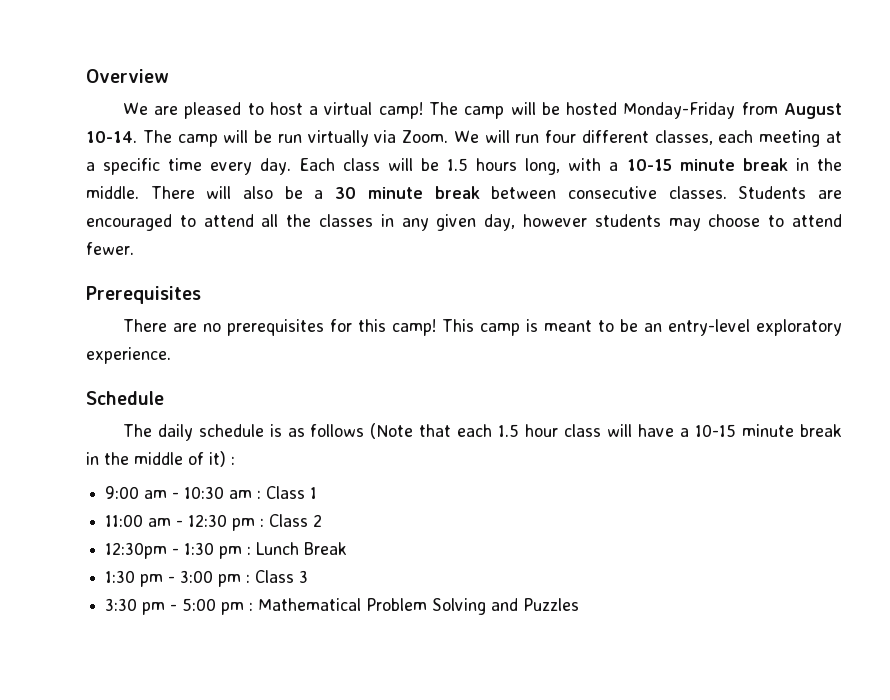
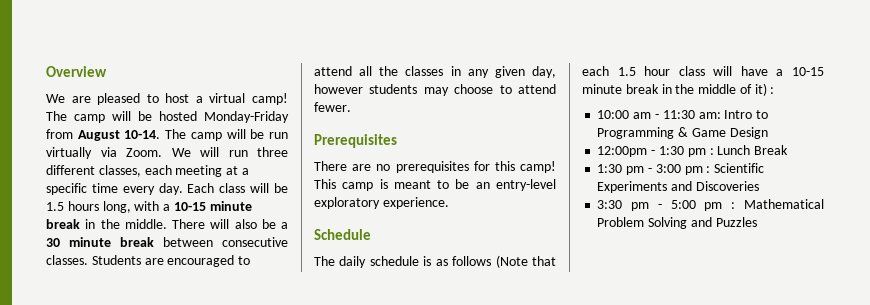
- We will run four different classes, each meeting at a specific time every day.
+ We will run three different classes, each meeting at a specific time every day.
- 9:00 am - 10:30 am : Class 1
- 11:00 am - 12:30 pm : Class 2
- 12:30pm - 1:30 pm : Lunch Break
+ 10:00 am - 11:30 am: Intro to Programming & Game Design
+ 12:00pm - 1:30 pm : Lunch Break
- 1:30 pm - 3:00 pm : Class 3
+ 1:30 pm - 3:00 pm : Scientific Experiments and Discoveries

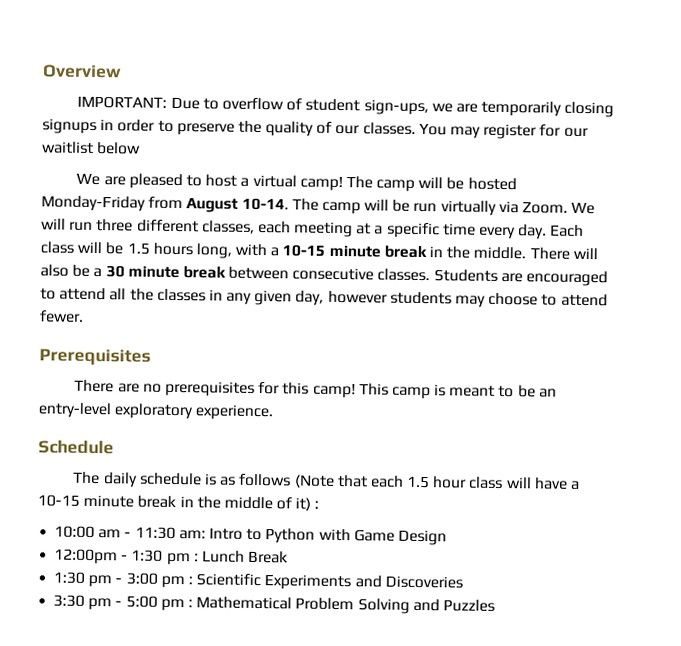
+ IMPORTANT: Due to overflow of student sign-ups, we are temporarily closing signups in order to preserve the quality of our classes. You may register for our waitlist below
- 10:00 am - 11:30 am: Intro to Programming & Game Design
+ 10:00 am - 11:30 am: Intro to Python with Game Design

